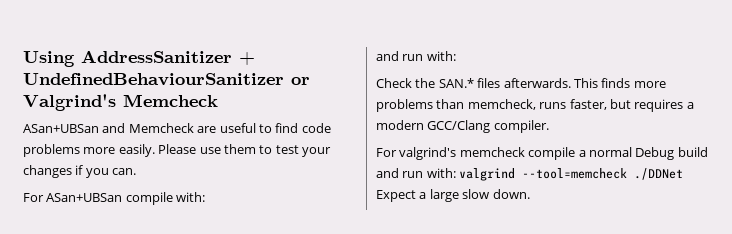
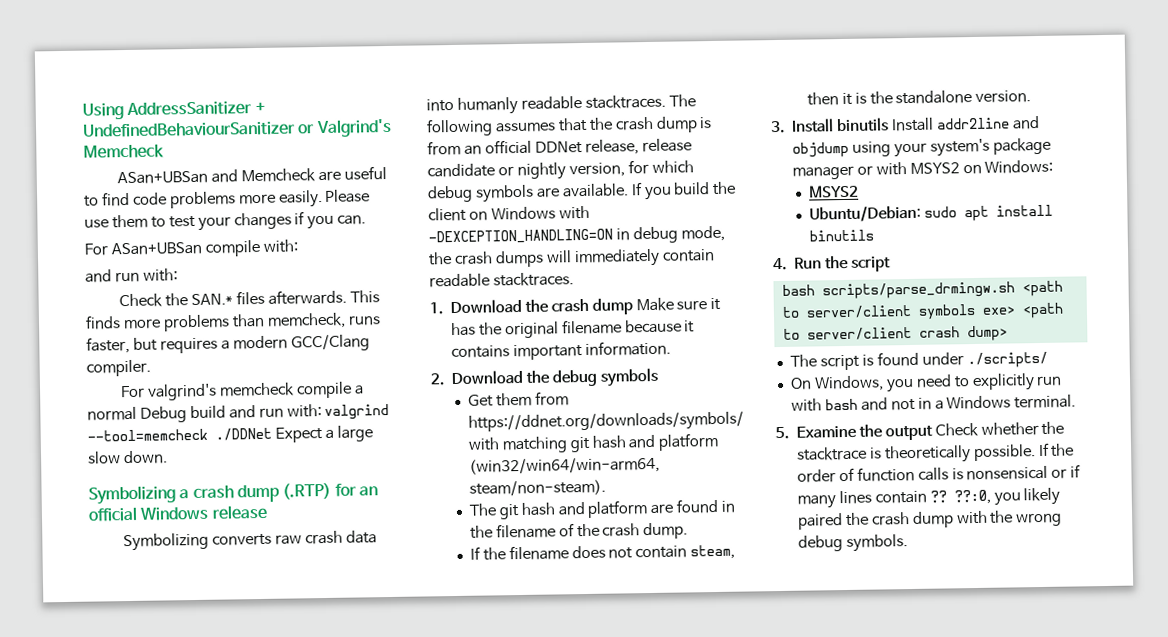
+ Symbolizing a crash dump (.RTP) for an official Windows release
+ Symbolizing converts raw crash data into humanly readable stacktraces. The following assumes that the crash dump is from an official DDNet release, release candidate or nightly version, for which debug symbols are available. If you build the client on Windows with -DEXCEPTION_HANDLING=ON in debug mode, the crash dumps will immediately contain readable stacktraces.
+ 1. Download the crash dump Make sure it has the original filename because it contains important information.
+ 2. Download the debug symbols
+ Get them from https://ddnet.org/downloads/symbols/ with matching git hash and platform (win32/win64/win-arm64, steam/non-steam).
+ The git hash and platform are found in the filename of the crash dump.
+ If the filename does not contain steam, then it is the standalone version.
+ 3. Install binutils Install addr2line and objdump using your system's package manager or with MSYS2 on Windows:
+ MSYS2
+ Ubuntu/Debian: sudo apt install binutils
+ 4. Run the script
+ bash scripts/parse_drmingw.sh <path to server/client symbols exe> <path to server/client crash dump>
+ The script is found under ./scripts/
+ On Windows, you need to explicitly run with bash and not in a Windows terminal.
+ 5. Examine the output Check whether the stacktrace is theoretically possible. If the order of function calls is nonsensical or if many lines contain ?? ??:0, you likely paired the crash dump with the wrong debug symbols.

